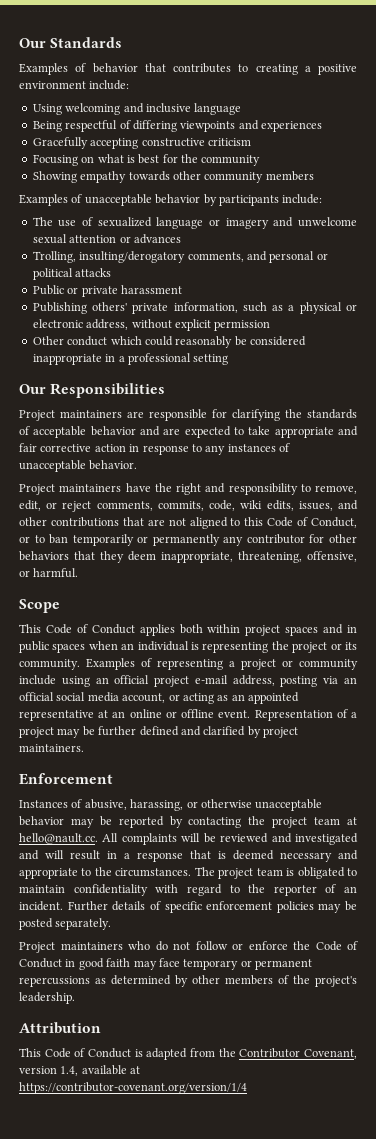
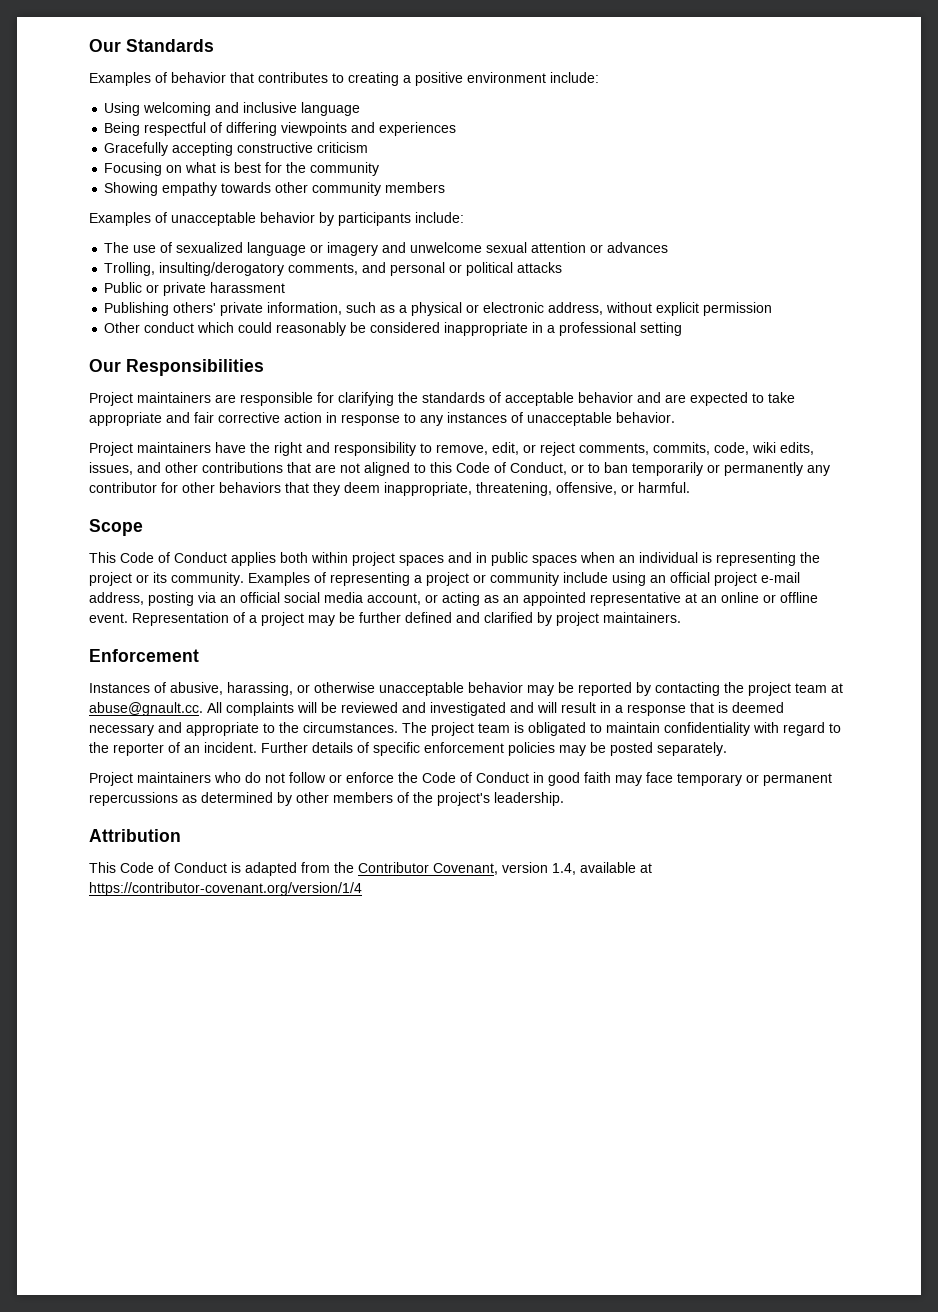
- Instances of abusive, harassing, or otherwise unacceptable behavior may be reported by contacting the project team at hello@nault.cc. All complaints will be reviewed and investigated and will result in a response that is deemed necessary and appropriate to the circumstances.
+ Instances of abusive, harassing, or otherwise unacceptable behavior may be reported by contacting the project team at abuse@gnault.cc. All complaints will be reviewed and investigated and will result in a response that is deemed necessary and appropriate to the circumstances.

